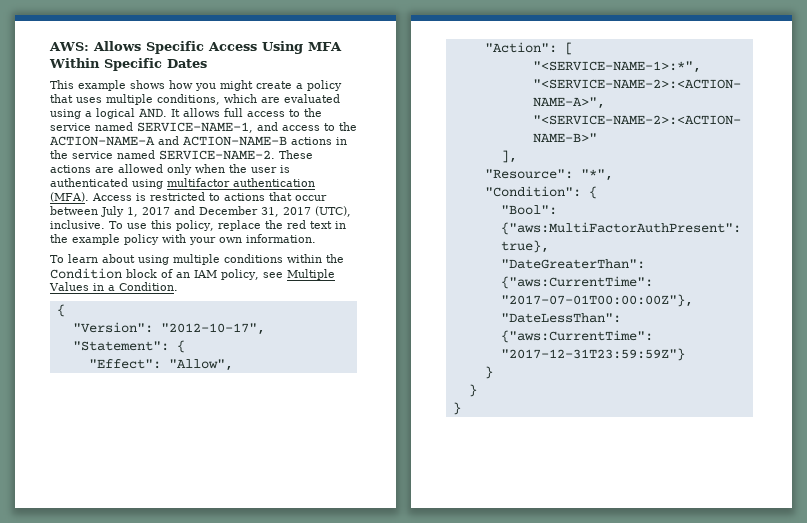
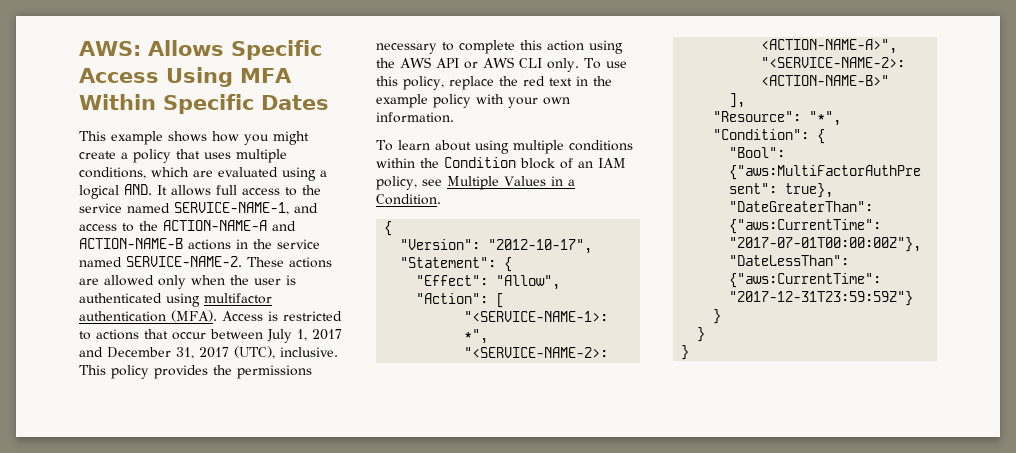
+ This policy provides the permissions necessary to complete this action using the AWS API or AWS CLI only.

